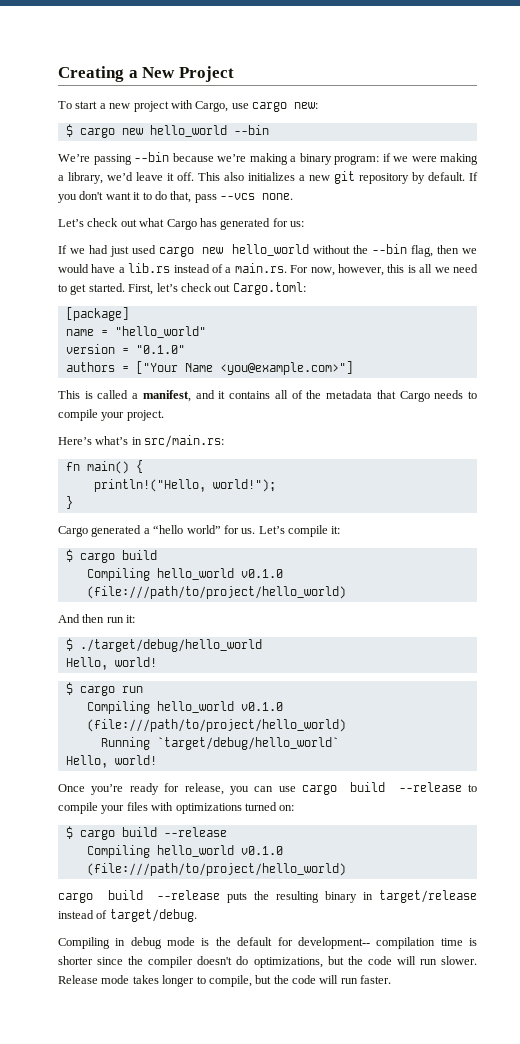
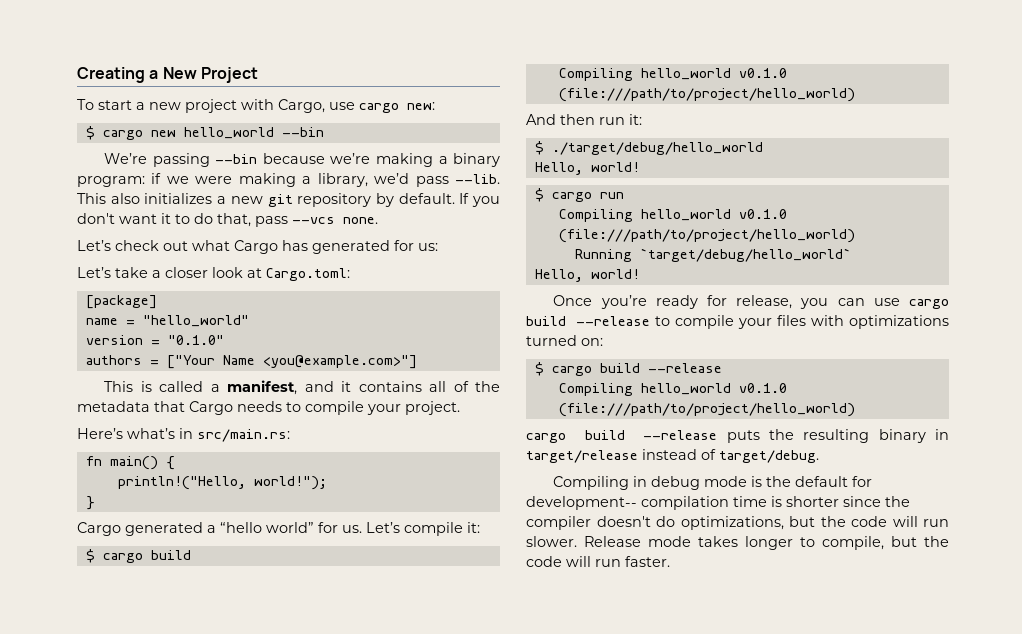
- We’re passing --bin because we’re making a binary program: if we were making a library, we’d leave it off.
+ We’re passing --bin because we’re making a binary program: if we were making a library, we’d pass --lib.
- If we had just used cargo new hello_world without the --bin flag, then we would have a lib.rs instead of a main.rs. For now, however, this is all we need to get started. First, let’s check out Cargo.toml:
+ Let’s take a closer look at Cargo.toml:

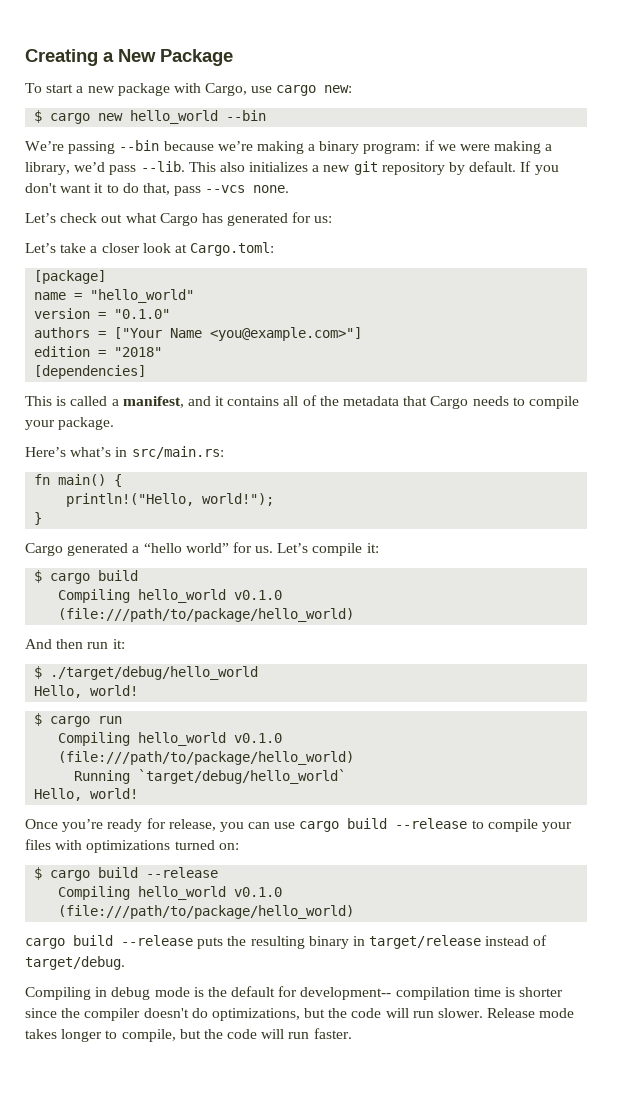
- Creating a New Project
+ Creating a New Package
- To start a new project with Cargo, use cargo new:
+ To start a new package with Cargo, use cargo new:
+ edition = "2018"
+ [dependencies]
- This is called a manifest, and it contains all of the metadata that Cargo needs to compile your project.
+ This is called a manifest, and it contains all of the metadata that Cargo needs to compile your package.
  Let’s compile it:
  $ cargo build
- Compiling hello_world v0.1.0 (file:///path/to/project/hello_world)
+ Compiling hello_world v0.1.0 (file:///path/to/package/hello_world)
  $ cargo run
- Compiling hello_world v0.1.0 (file:///path/to/project/hello_world)
+ Compiling hello_world v0.1.0 (file:///path/to/package/hello_world)
  $ cargo build --release
- Compiling hello_world v0.1.0 (file:///path/to/project/hello_world)
+ Compiling hello_world v0.1.0 (file:///path/to/package/hello_world)

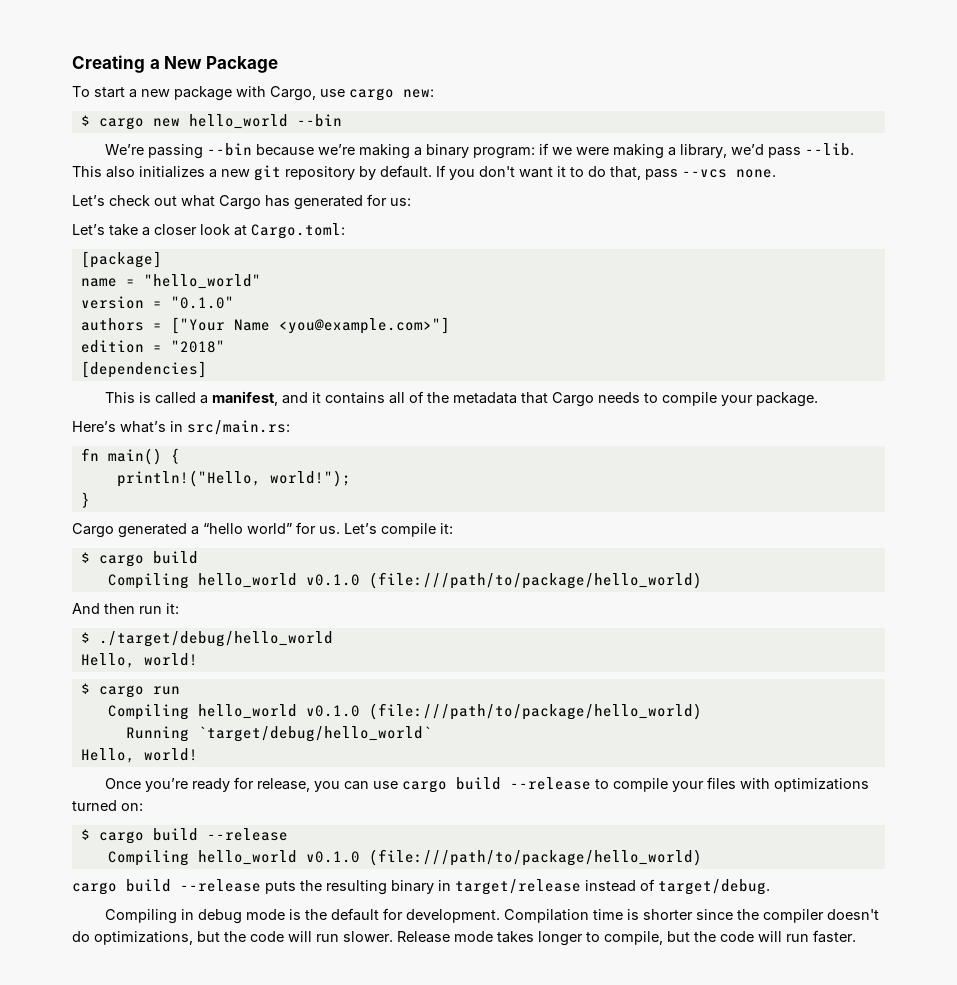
- Compiling in debug mode is the default for development-- compilation time is shorter since the compiler doesn't do optimizations, but the code will run slower.
+ Compiling in debug mode is the default for development. Compilation time is shorter since the compiler doesn't do optimizations, but the code will run slower.

